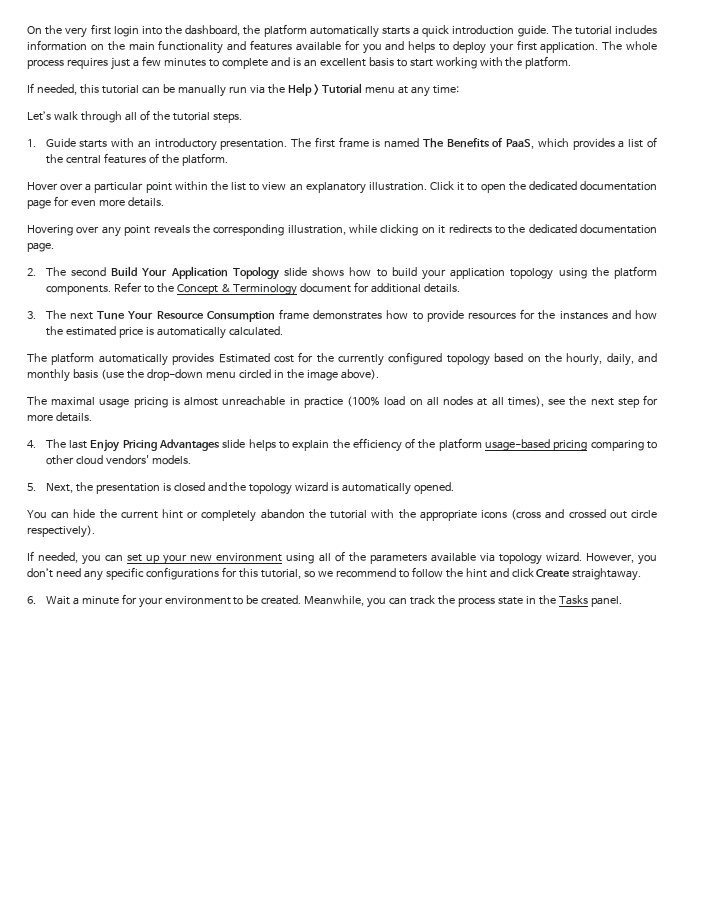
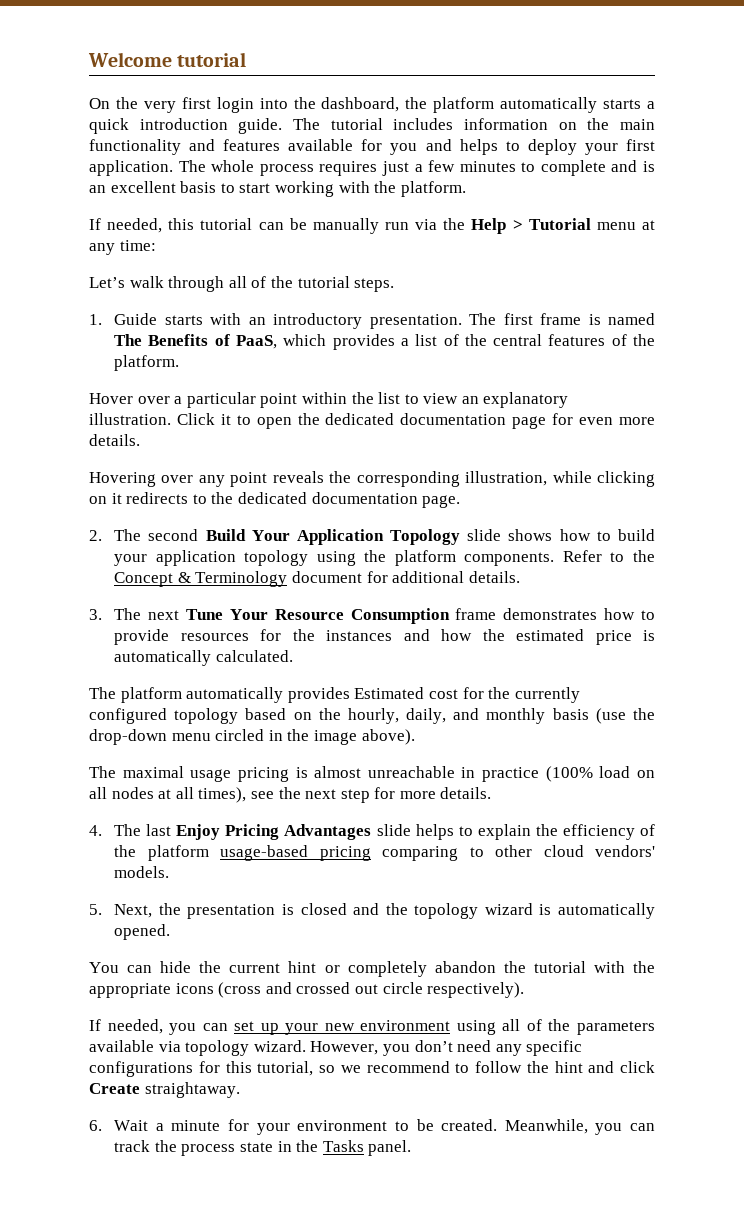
+ Welcome tutorial

